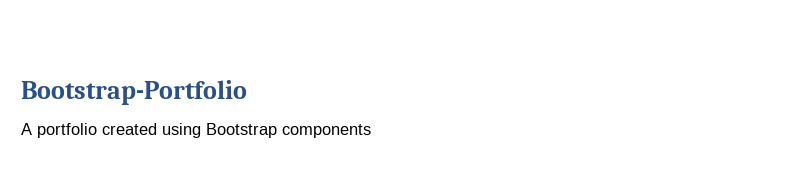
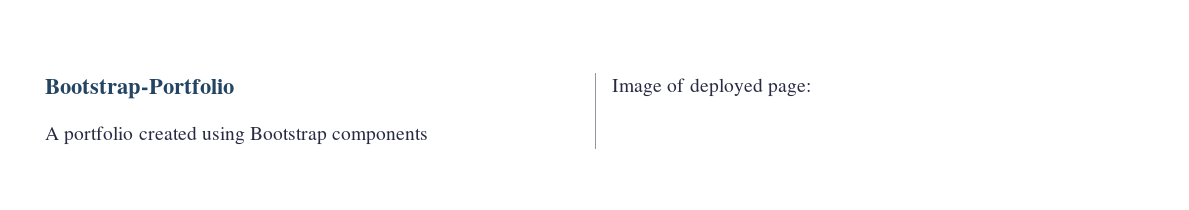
+ Image of deployed page:

